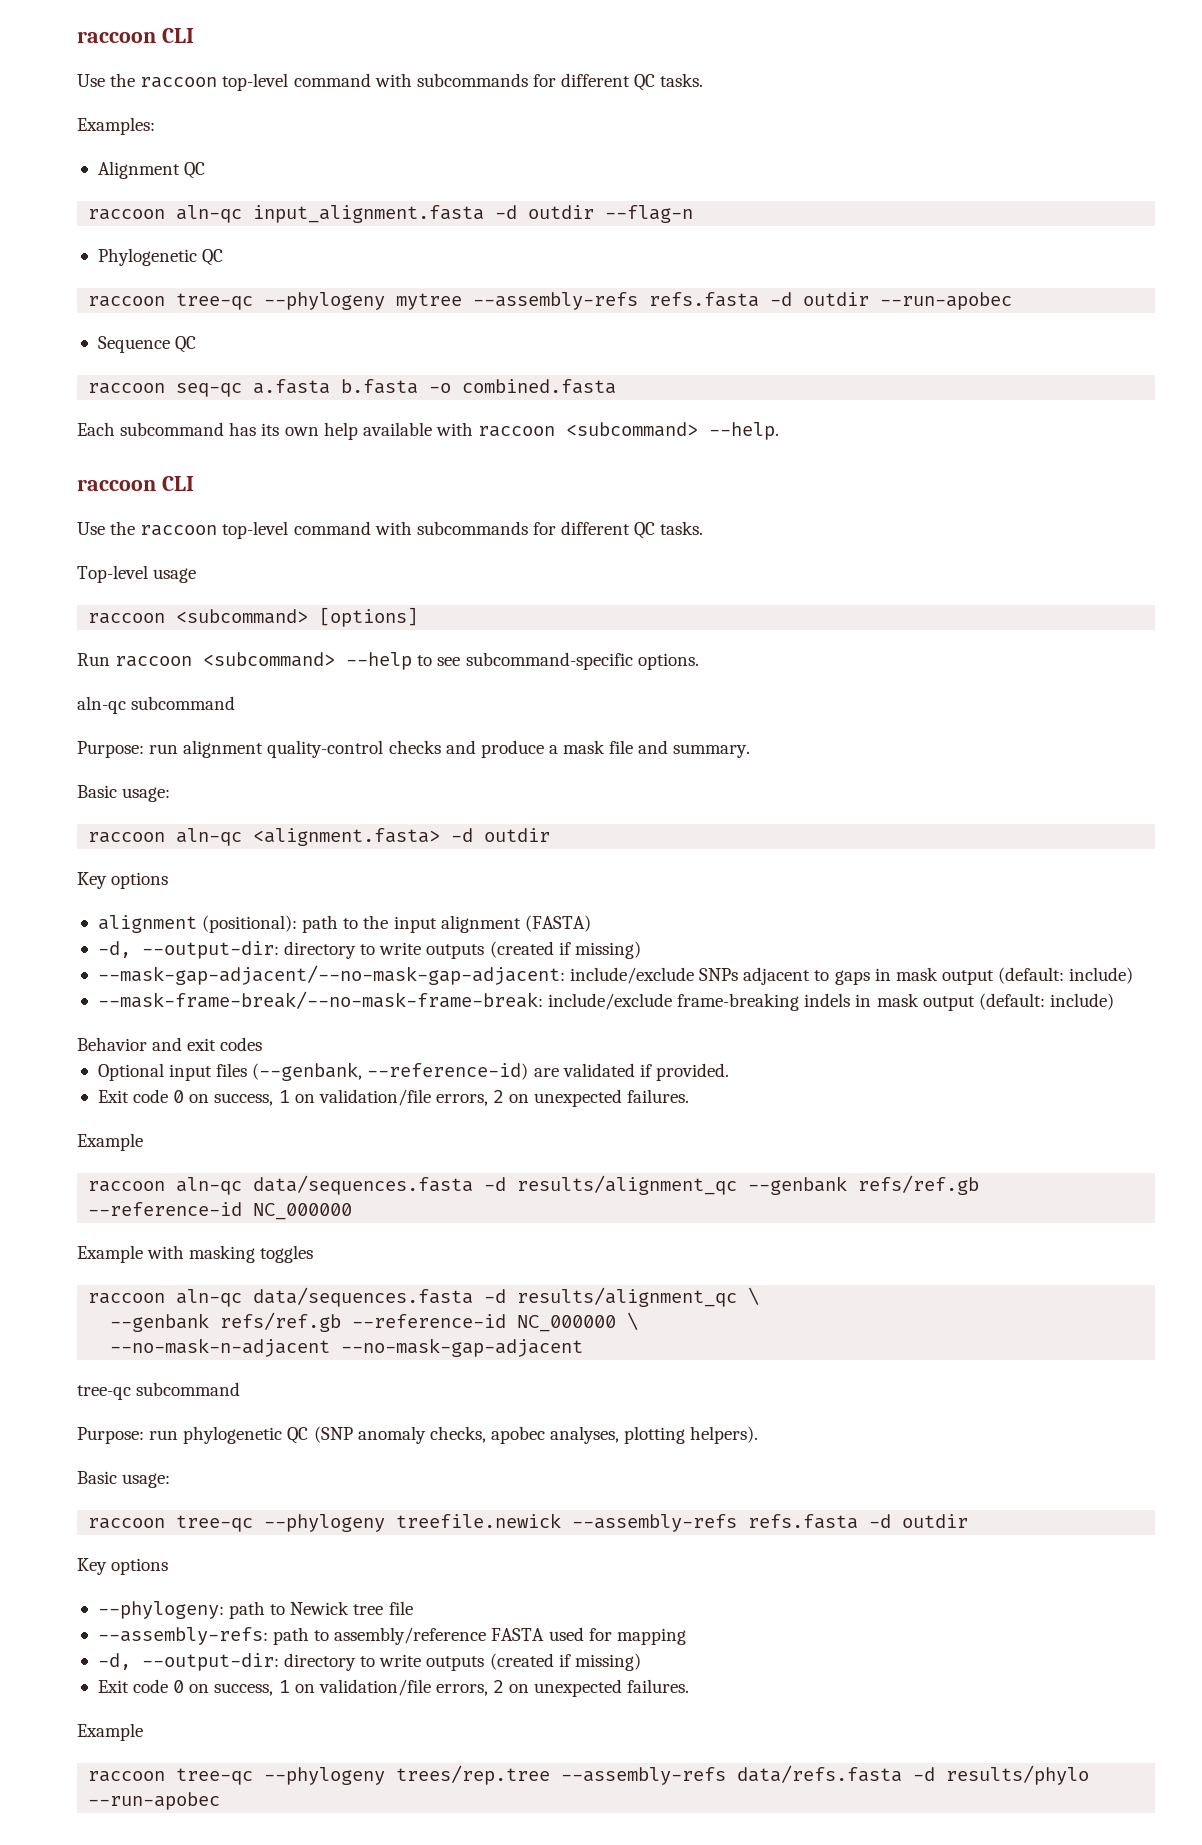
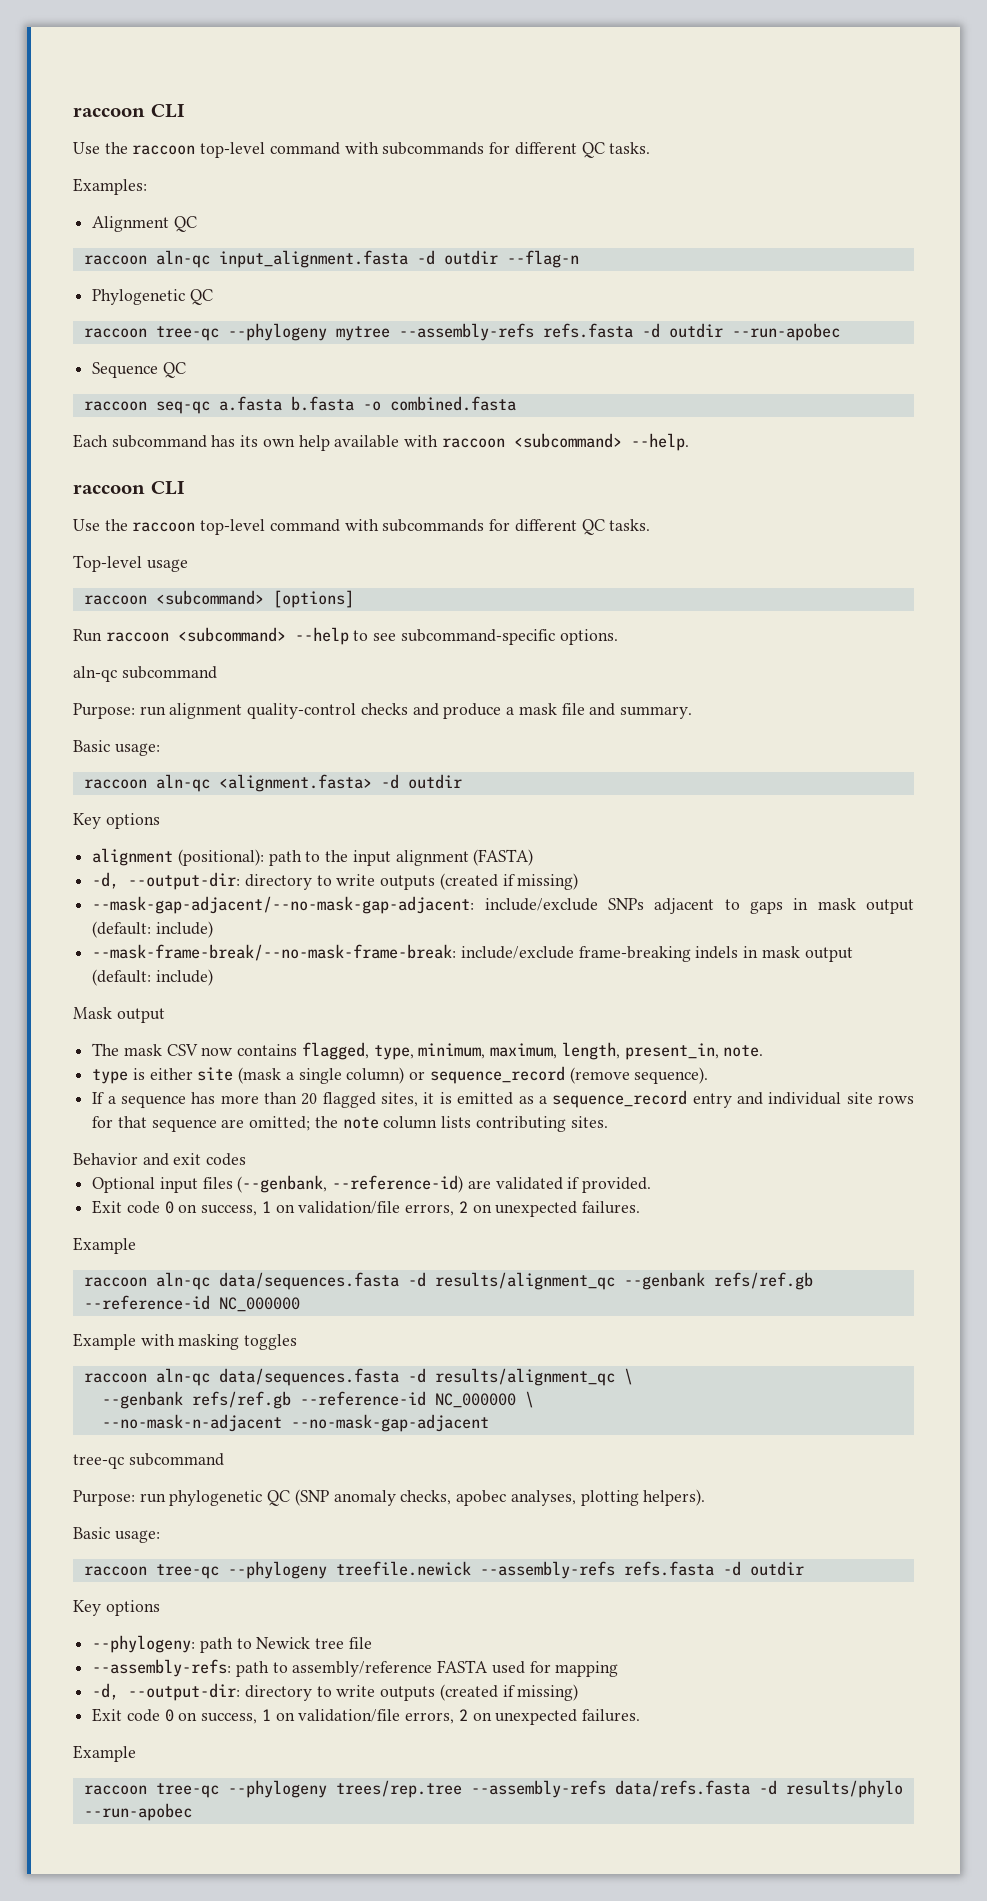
+ Mask output
+ The mask CSV now contains flagged, type, minimum, maximum, length, present_in, note.
+ type is either site (mask a single column) or sequence_record (remove sequence).
+ If a sequence has more than 20 flagged sites, it is emitted as a sequence_record entry and individual site rows for that sequence are omitted; the note column lists contributing sites.

